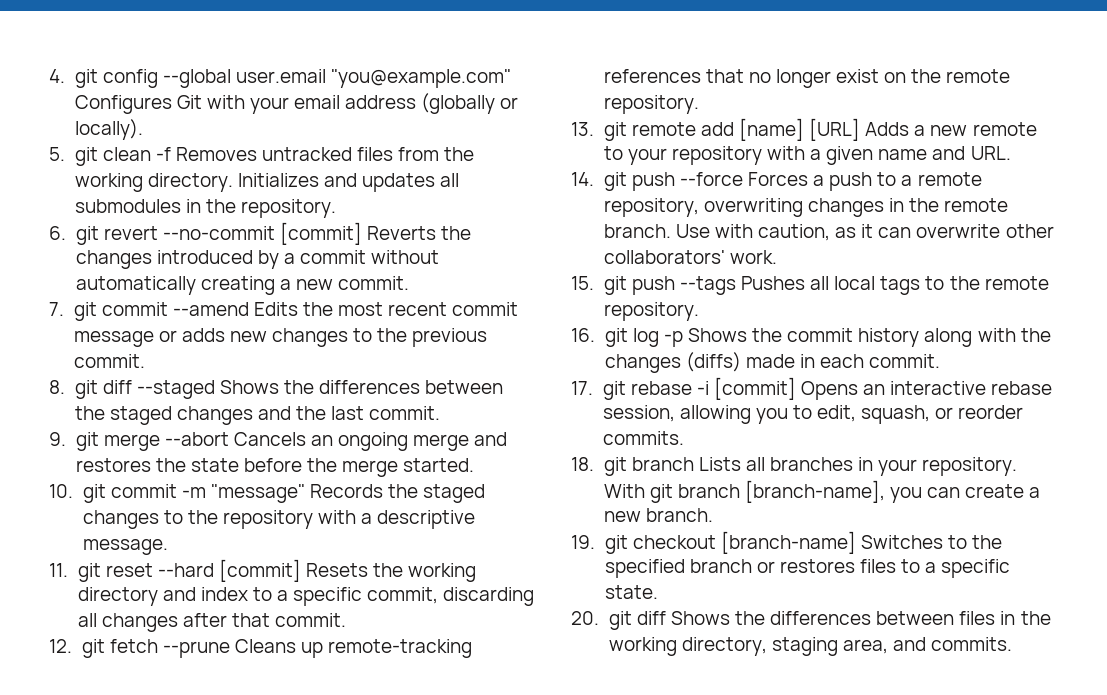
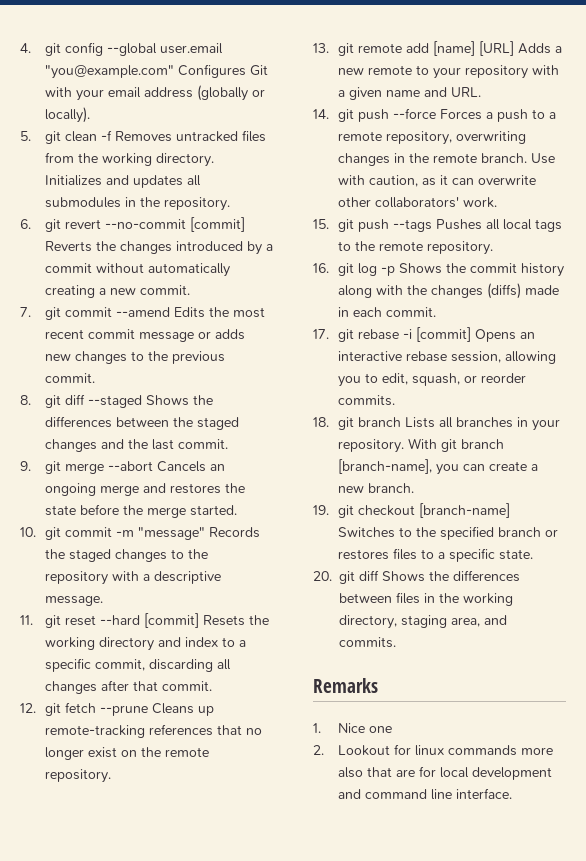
+ Remarks
+ 1. Nice one
+ 2. Lookout for linux commands more also that are for local development and command line interface.

